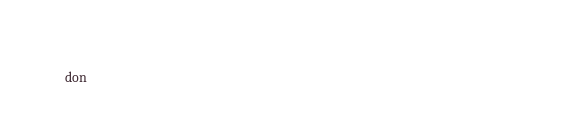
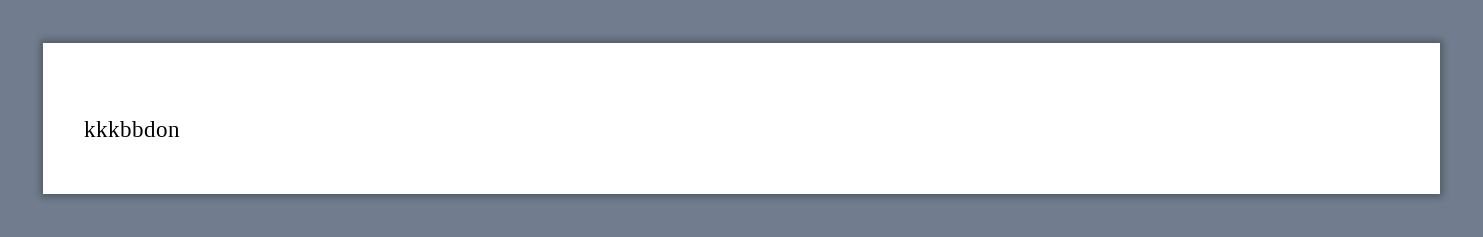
- don
+ kkkbbdon

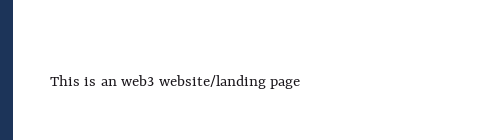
- kkkbbdon
+ This is an web3 website/landing page

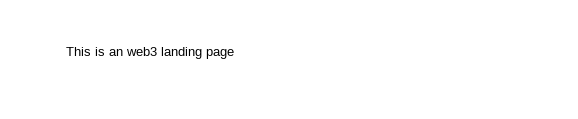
- This is an web3 website/landing page
+ This is an web3 landing page

